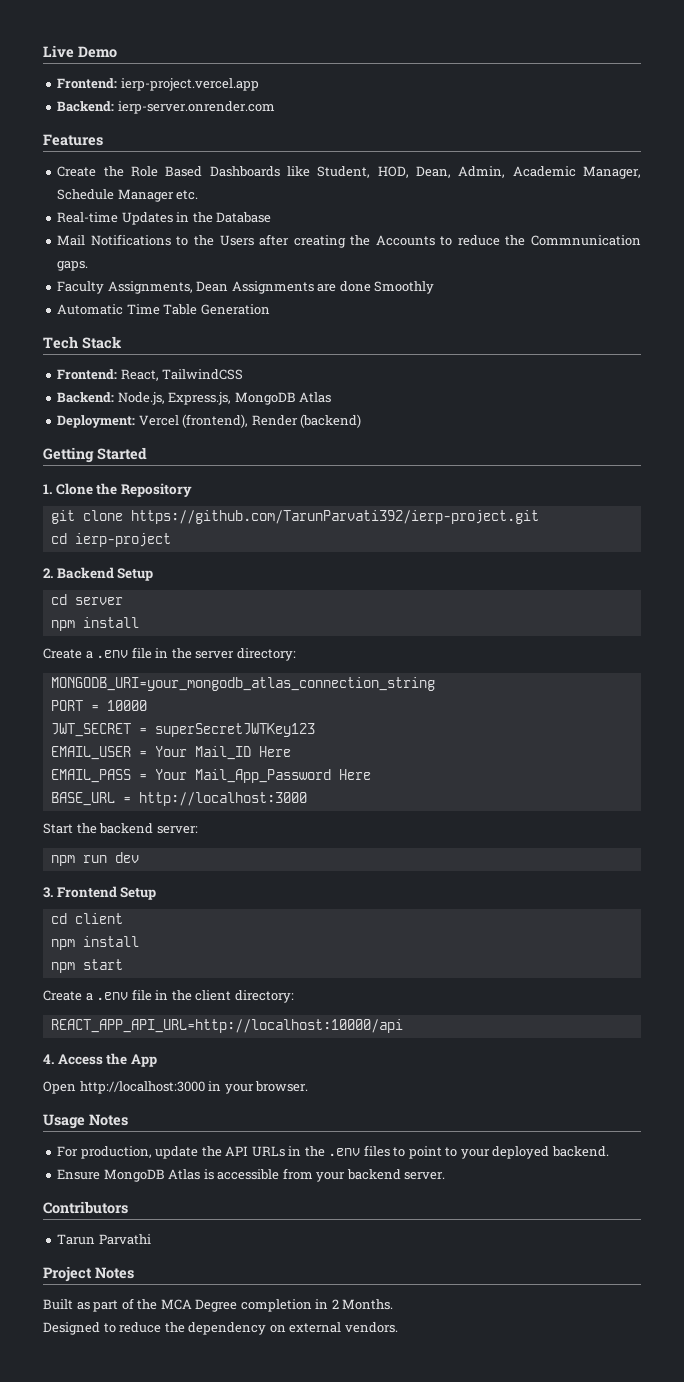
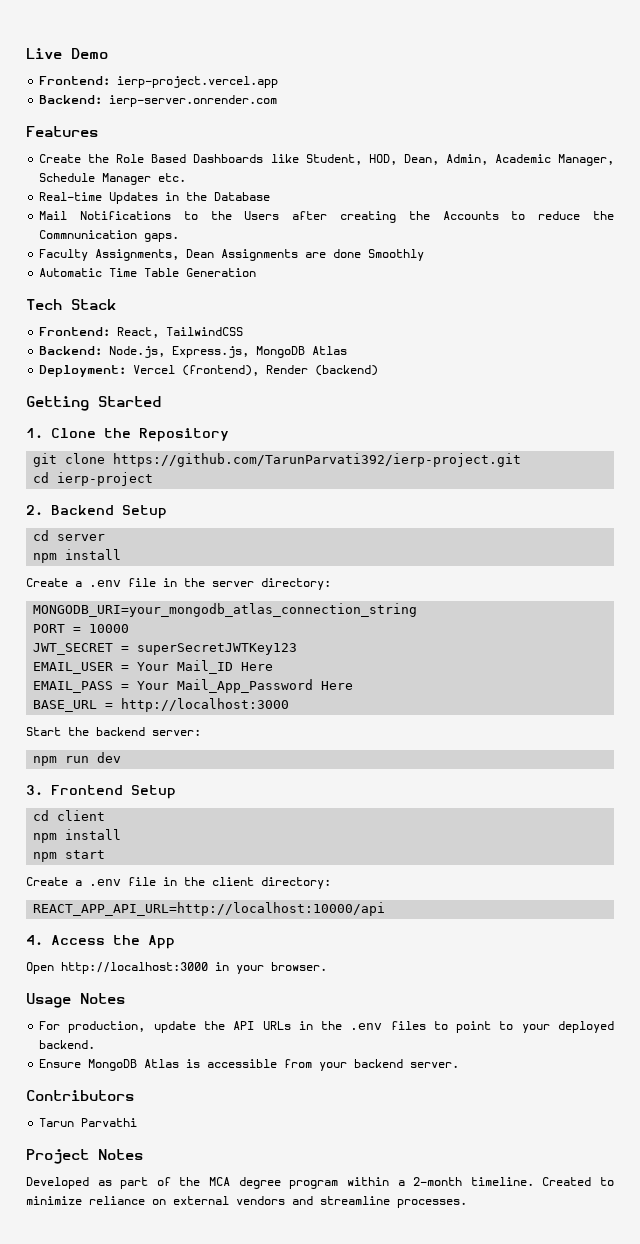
- Built as part of the MCA Degree completion in 2 Months.
- Designed to reduce the dependency on external vendors.
+ Developed as part of the MCA degree program within a 2-month timeline. Created to minimize reliance on external vendors and streamline processes.

